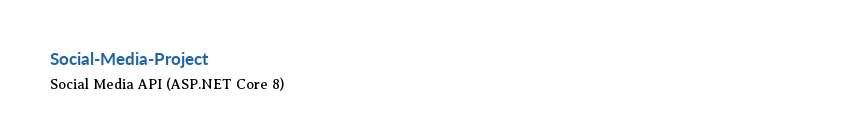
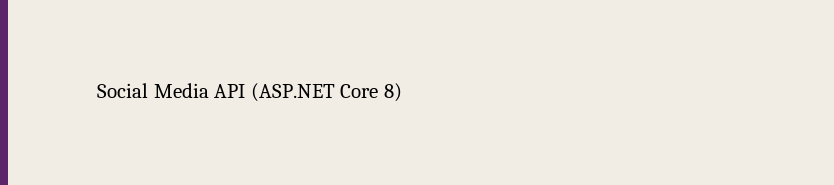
- Social-Media-Project

